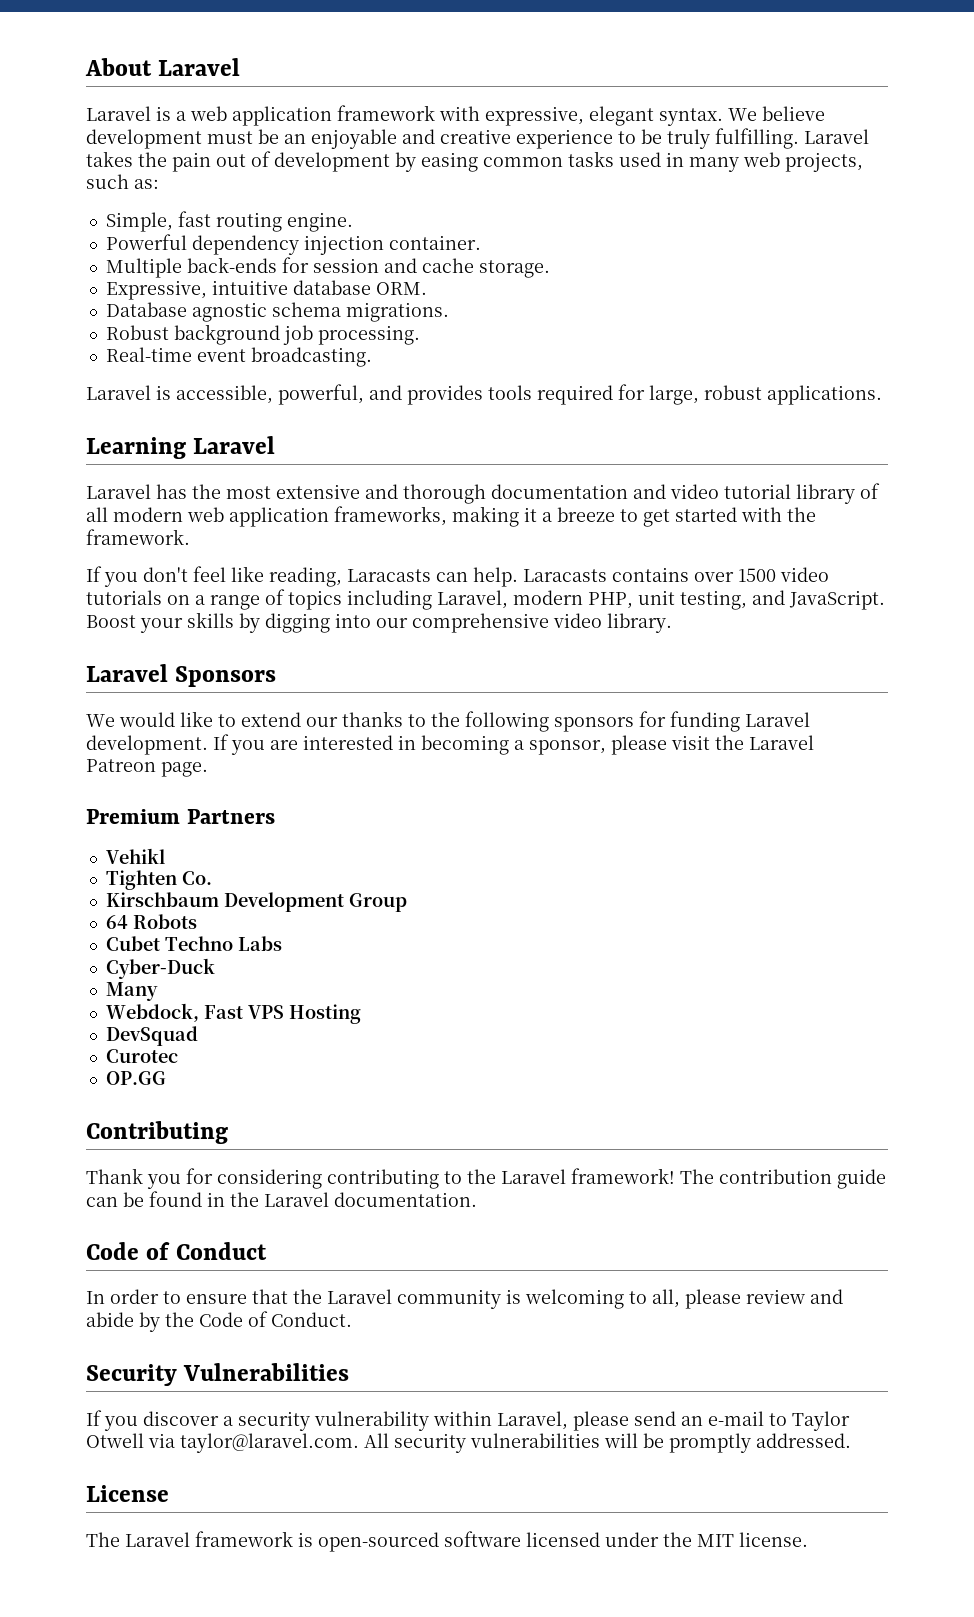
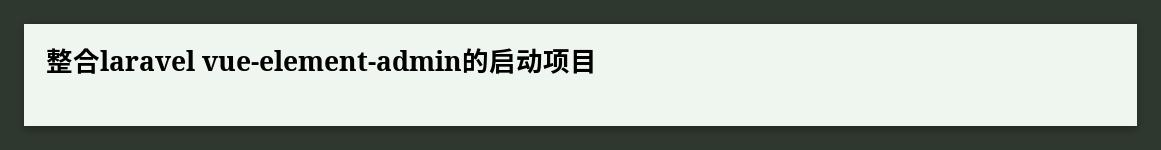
- About Laravel
- Laravel is a web application framework with expressive, elegant syntax. We believe development must be an enjoyable and creative experience to be truly fulfilling. Laravel takes the pain out of development by easing common tasks used in many web projects, such as:
- Simple, fast routing engine.
- Powerful dependency injection container.
- Multiple back-ends for session and cache storage.
- Expressive, intuitive database ORM.
- Database agnostic schema migrations.
- Robust background job processing.
- Real-time event broadcasting.
- Laravel is accessible, powerful, and provides tools required for large, robust applications.
- Learning Laravel
- Laravel has the most extensive and thorough documentation and video tutorial library of all modern web application frameworks, making it a breeze to get started with the framework.
- If you don't feel like reading, Laracasts can help. Laracasts contains over 1500 video tutorials on a range of topics including Laravel, modern PHP, unit testing, and JavaScript. Boost your skills by digging into our comprehensive video library.
- Laravel Sponsors
- We would like to extend our thanks to the following sponsors for funding Laravel development. If you are interested in becoming a sponsor, please visit the Laravel Patreon page.
- Premium Partners
- Vehikl
- Tighten Co.
- Kirschbaum Development Group
- 64 Robots
- Cubet Techno Labs
- Cyber-Duck
- Many
- Webdock, Fast VPS Hosting
- DevSquad
- Curotec
- OP.GG
- Contributing
- Thank you for considering contributing to the Laravel framework! The contribution guide can be found in the Laravel documentation.
- Code of Conduct
- In order to ensure that the Laravel community is welcoming to all, please review and abide by the Code of Conduct.
- Security Vulnerabilities
- If you discover a security vulnerability within Laravel, please send an e-mail to Taylor Otwell via taylor@laravel.com. All security vulnerabilities will be promptly addressed.
- License
- The Laravel framework is open-sourced software licensed under the MIT license.
+ 整合laravel vue-element-admin的启动项目

